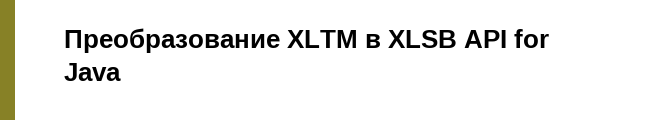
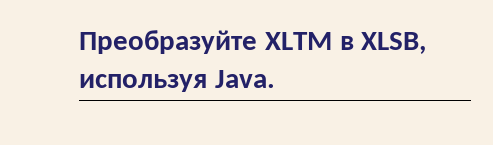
- Преобразование XLTM в XLSB API for Java
+ Преобразуйте XLTM в XLSB, используя Java.

